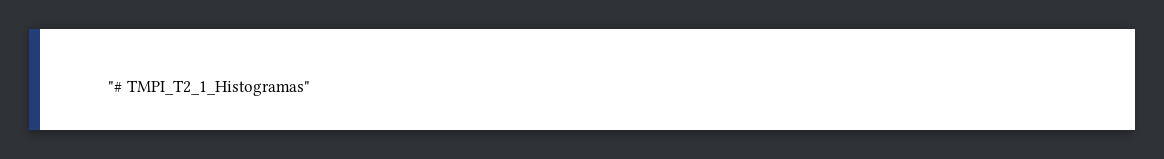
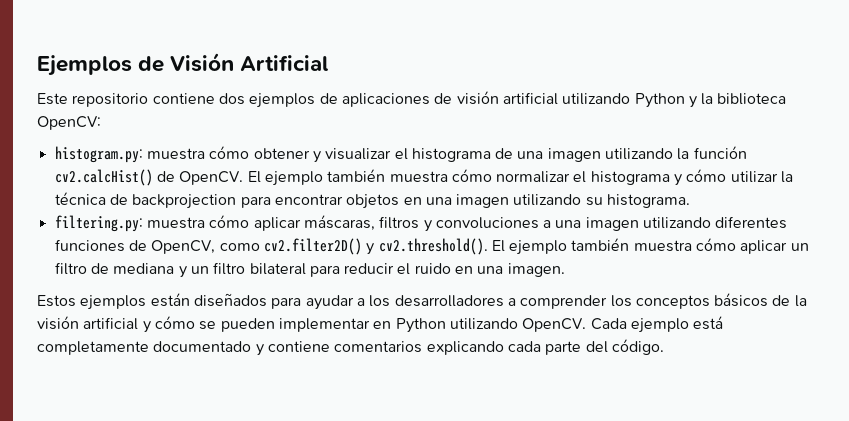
- "# TMPI_T2_1_Histogramas"
+ Ejemplos de Visión Artificial
+ Este repositorio contiene dos ejemplos de aplicaciones de visión artificial utilizando Python y la biblioteca OpenCV:
+ histogram.py: muestra cómo obtener y visualizar el histograma de una imagen utilizando la función cv2.calcHist() de OpenCV. El ejemplo también muestra cómo normalizar el histograma y cómo utilizar la técnica de backprojection para encontrar objetos en una imagen utilizando su histograma.
+ filtering.py: muestra cómo aplicar máscaras, filtros y convoluciones a una imagen utilizando diferentes funciones de OpenCV, como cv2.filter2D() y cv2.threshold(). El ejemplo también muestra cómo aplicar un filtro de mediana y un filtro bilateral para reducir el ruido en una imagen.
+ Estos ejemplos están diseñados para ayudar a los desarrolladores a comprender los conceptos básicos de la visión artificial y cómo se pueden implementar en Python utilizando OpenCV. Cada ejemplo está completamente documentado y contiene comentarios explicando cada parte del código.

